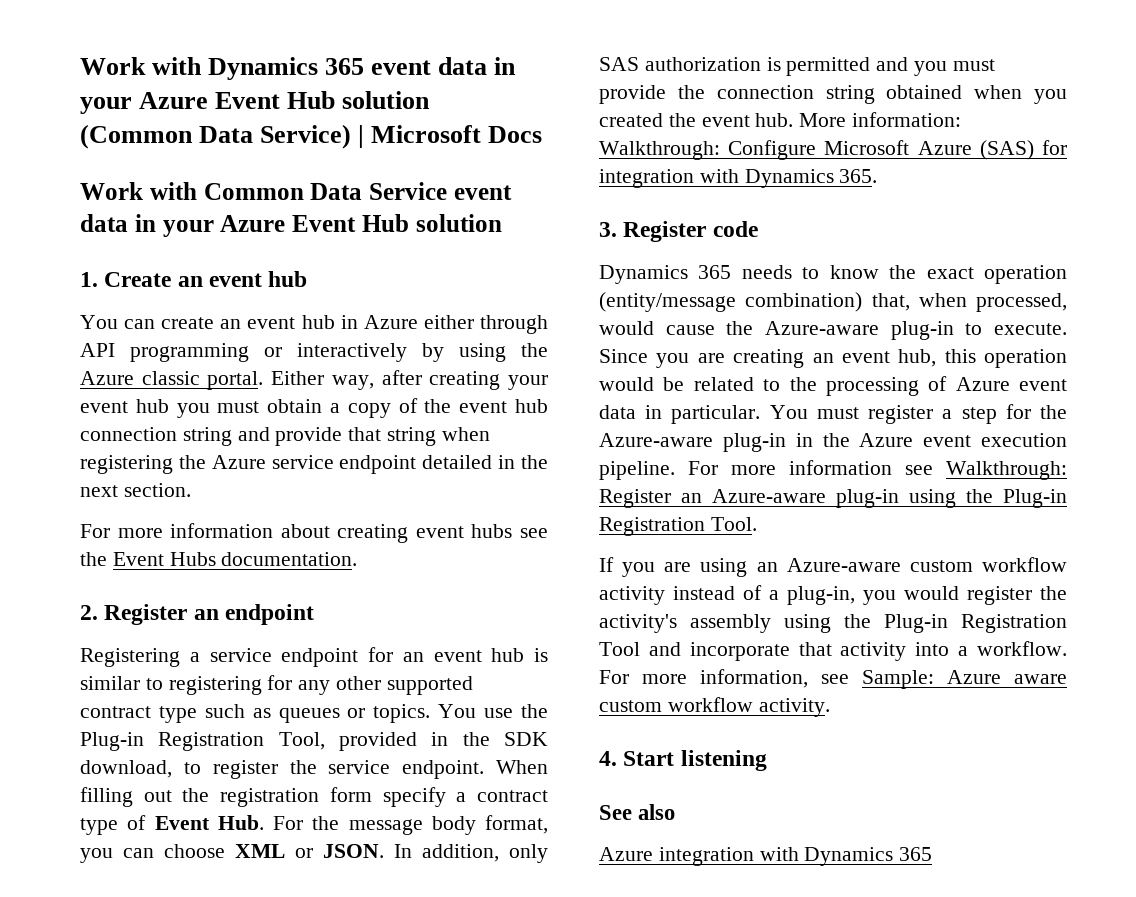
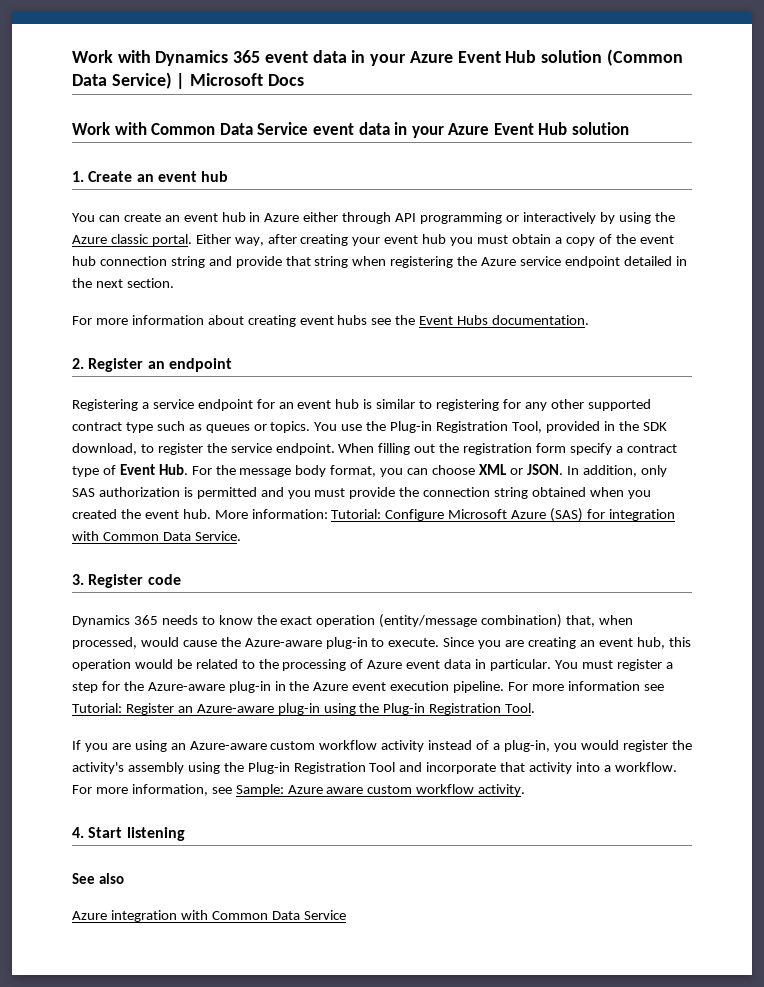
- More information: Walkthrough: Configure Microsoft Azure (SAS) for integration with Dynamics 365.
+ More information: Tutorial: Configure Microsoft Azure (SAS) for integration with Common Data Service.
- For more information see Walkthrough: Register an Azure-aware plug-in using the Plug-in Registration Tool.
+ For more information see Tutorial: Register an Azure-aware plug-in using the Plug-in Registration Tool.
- Azure integration with Dynamics 365
+ Azure integration with Common Data Service

